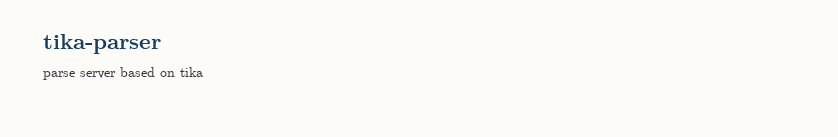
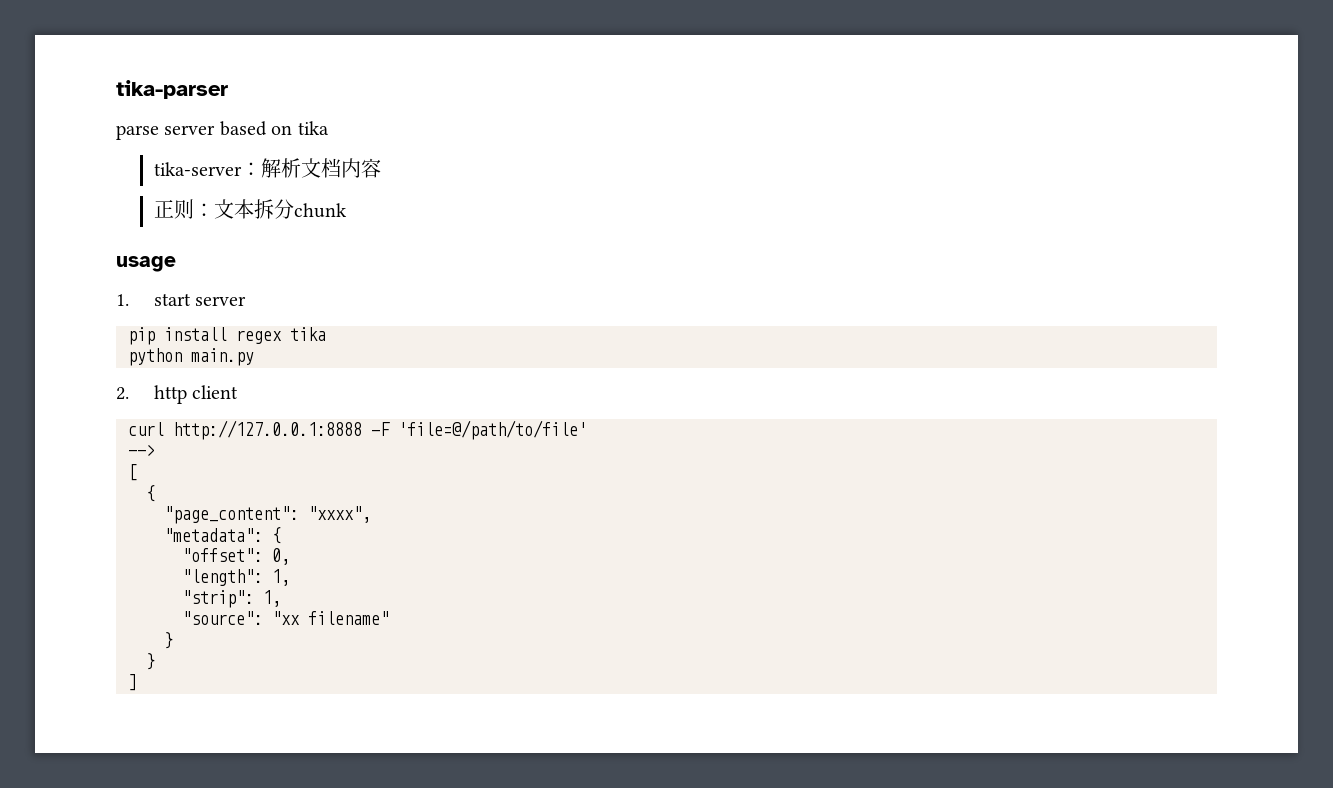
+ tika-server：解析文档内容
+ 正则：文本拆分chunk
+ usage
+ 1. start server
+ pip install regex tika
+ python main.py
+ 2. http client
+ curl http://127.0.0.1:8888 -F 'file=@/path/to/file'
+ -->
+ [
+ {
+ "page_content": "xxxx",
+ "metadata": {
+ "offset": 0,
+ "length": 1,
+ "strip": 1,
+ "source": "xx filename"
+ }
+ }
+ ]

